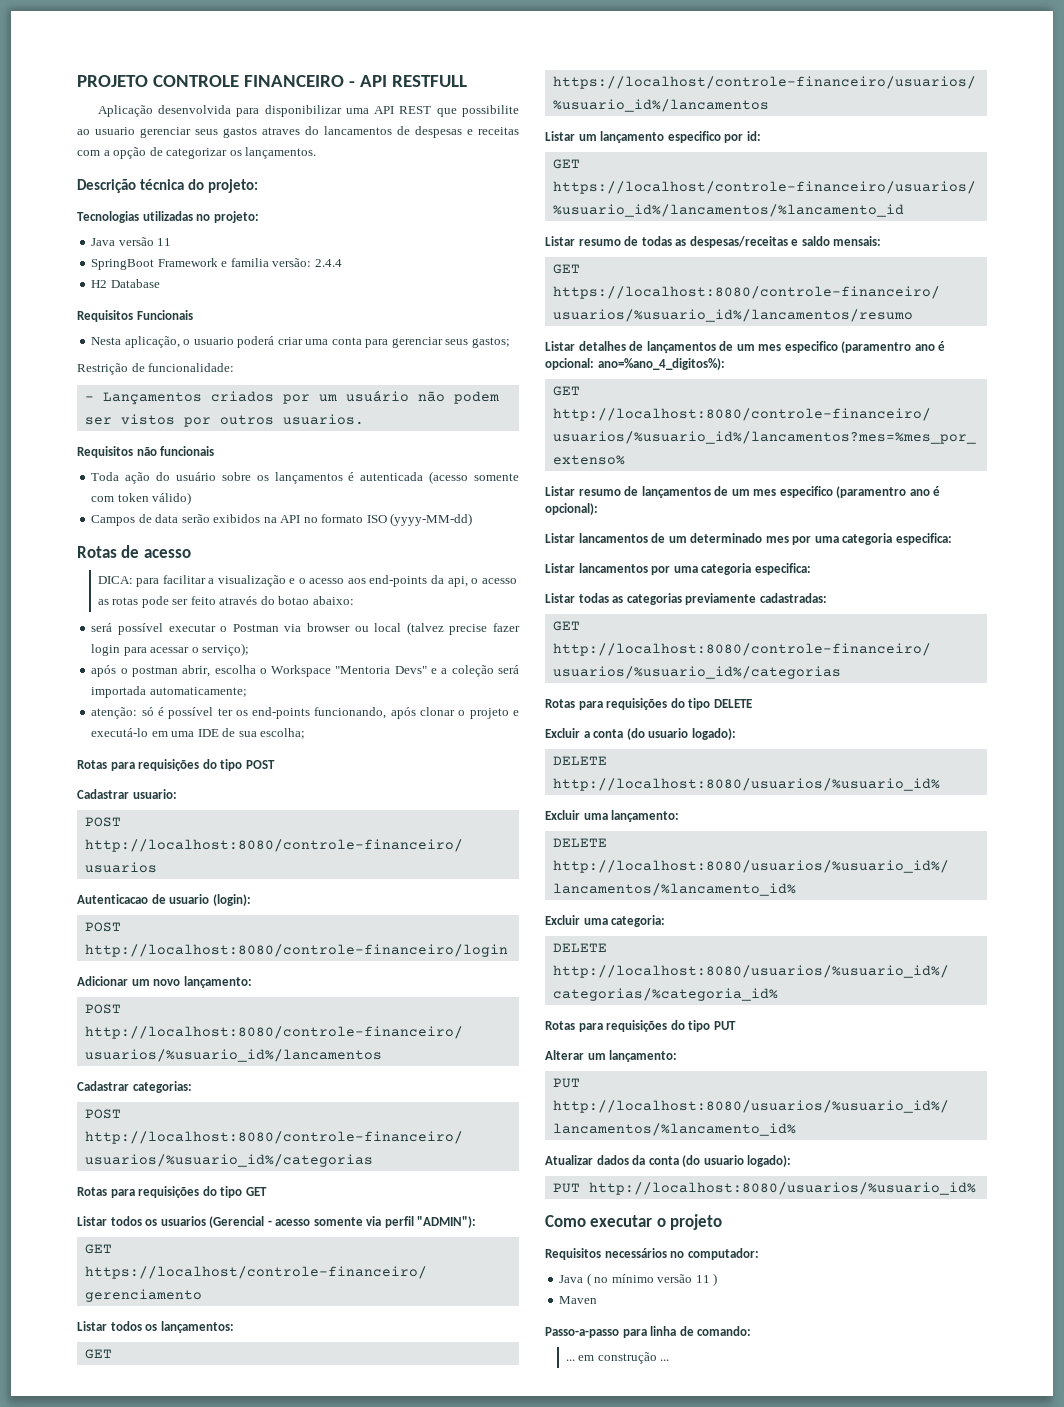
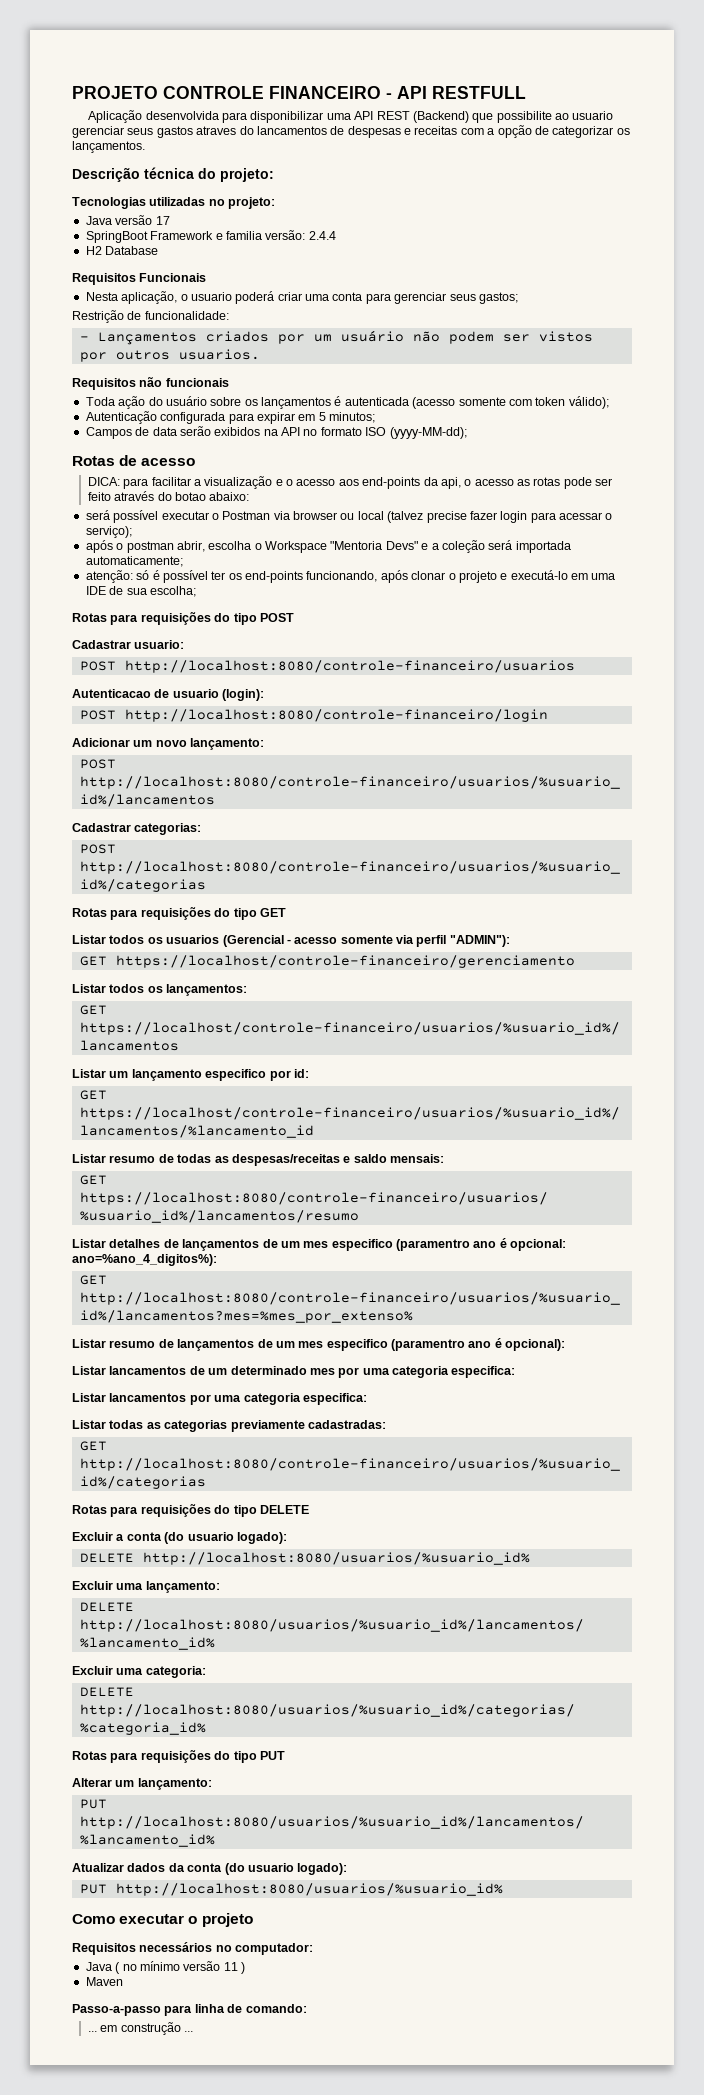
- Aplicação desenvolvida para disponibilizar uma API REST que possibilite ao usuario gerenciar seus gastos atraves do lancamentos de despesas e receitas com a opção de categorizar os lançamentos.
+ Aplicação desenvolvida para disponibilizar uma API REST (Backend) que possibilite ao usuario gerenciar seus gastos atraves do lancamentos de despesas e receitas com a opção de categorizar os lançamentos.
- Java versão 11
+ Java versão 17
- Toda ação do usuário sobre os lançamentos é autenticada (acesso somente com token válido)
+ Toda ação do usuário sobre os lançamentos é autenticada (acesso somente com token válido);
+ Autenticação configurada para expirar em 5 minutos;
- Campos de data serão exibidos na API no formato ISO (yyyy-MM-dd)
+ Campos de data serão exibidos na API no formato ISO (yyyy-MM-dd);

